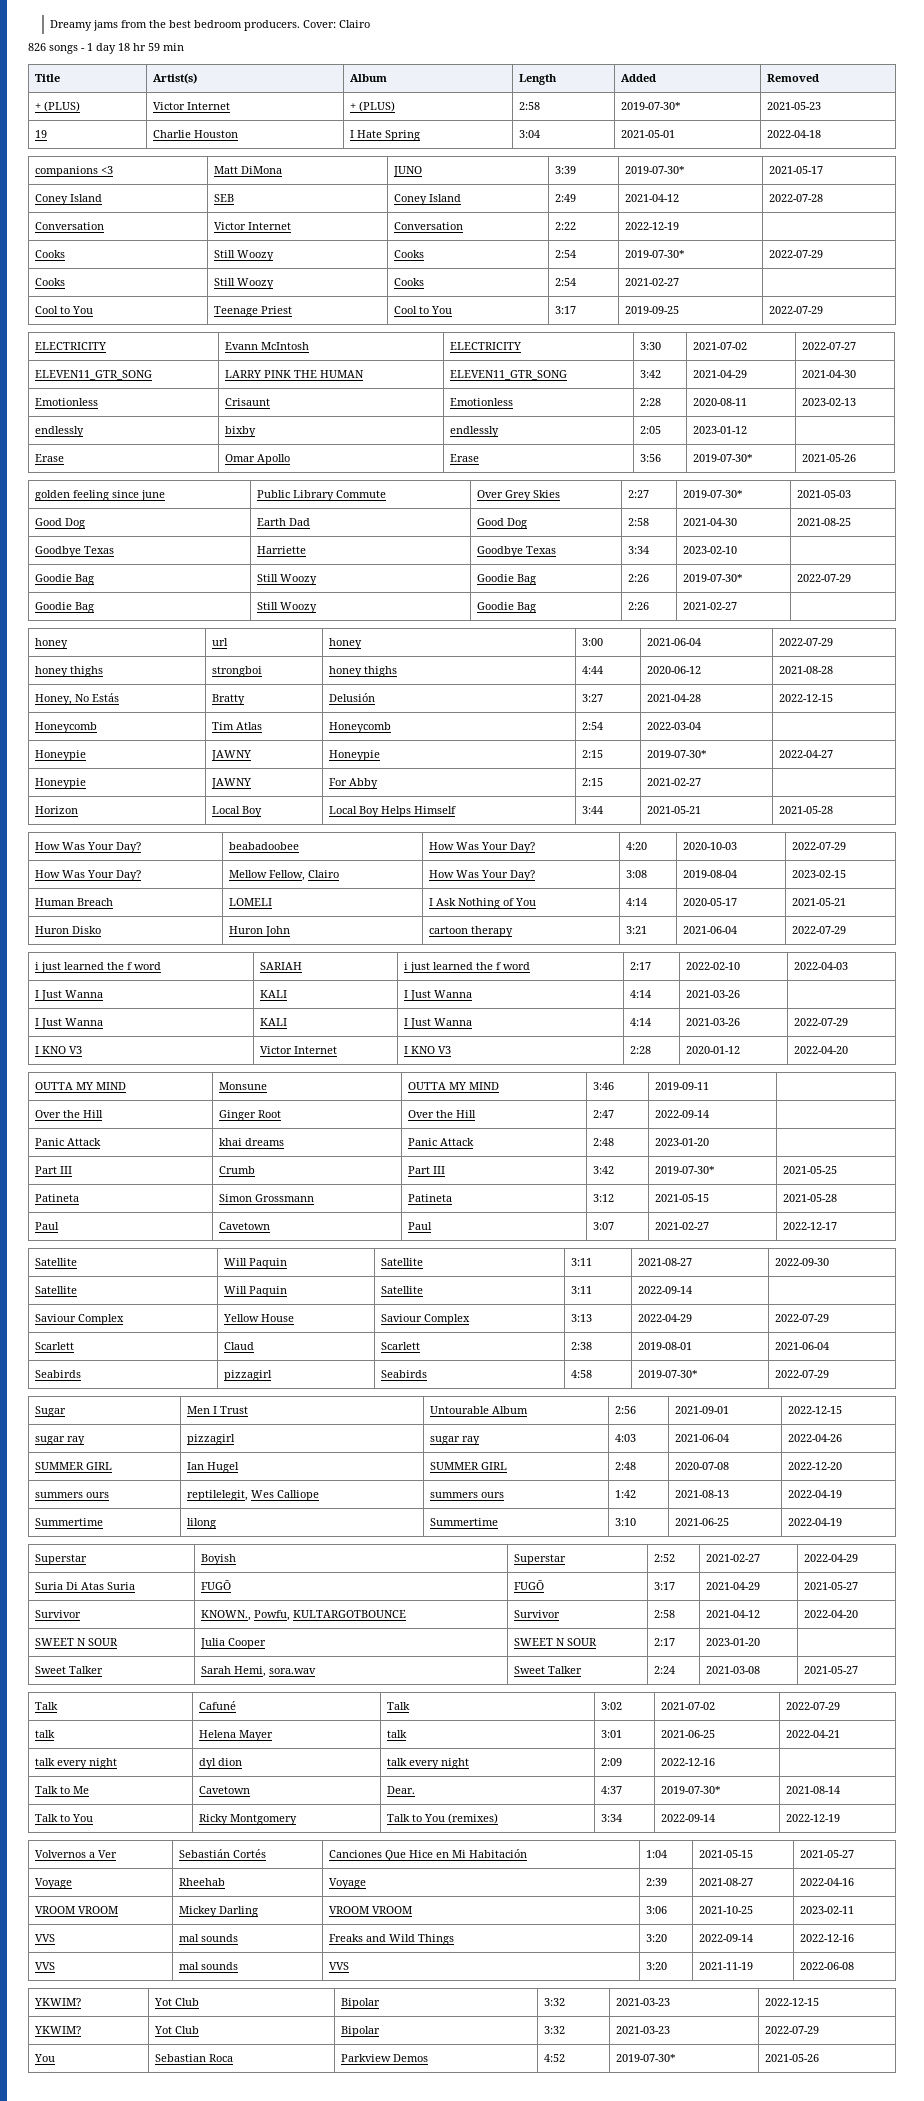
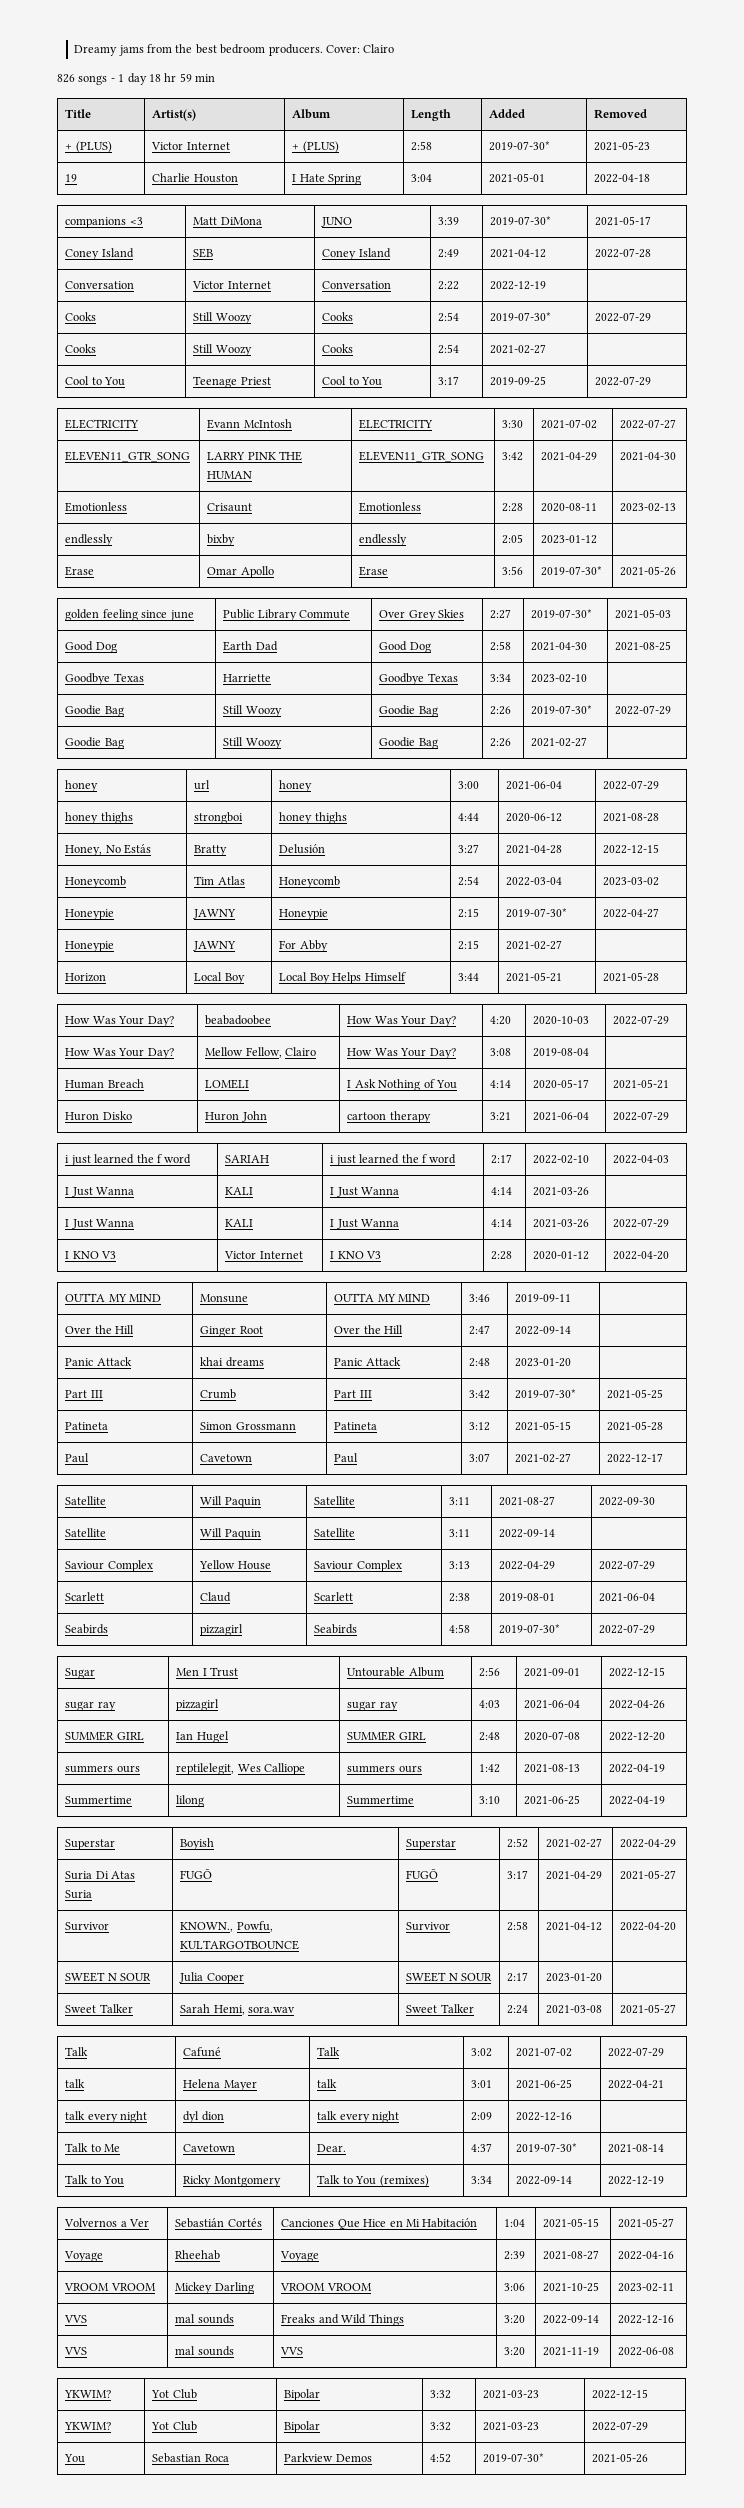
- Honeycomb | Tim Atlas | Honeycomb | 2:54 | 2022-03-04 |
+ Honeycomb | Tim Atlas | Honeycomb | 2:54 | 2022-03-04 | 2023-03-02
- How Was Your Day? | Mellow Fellow, Clairo | How Was Your Day? | 3:08 | 2019-08-04 | 2023-02-15
+ How Was Your Day? | Mellow Fellow, Clairo | How Was Your Day? | 3:08 | 2019-08-04 |

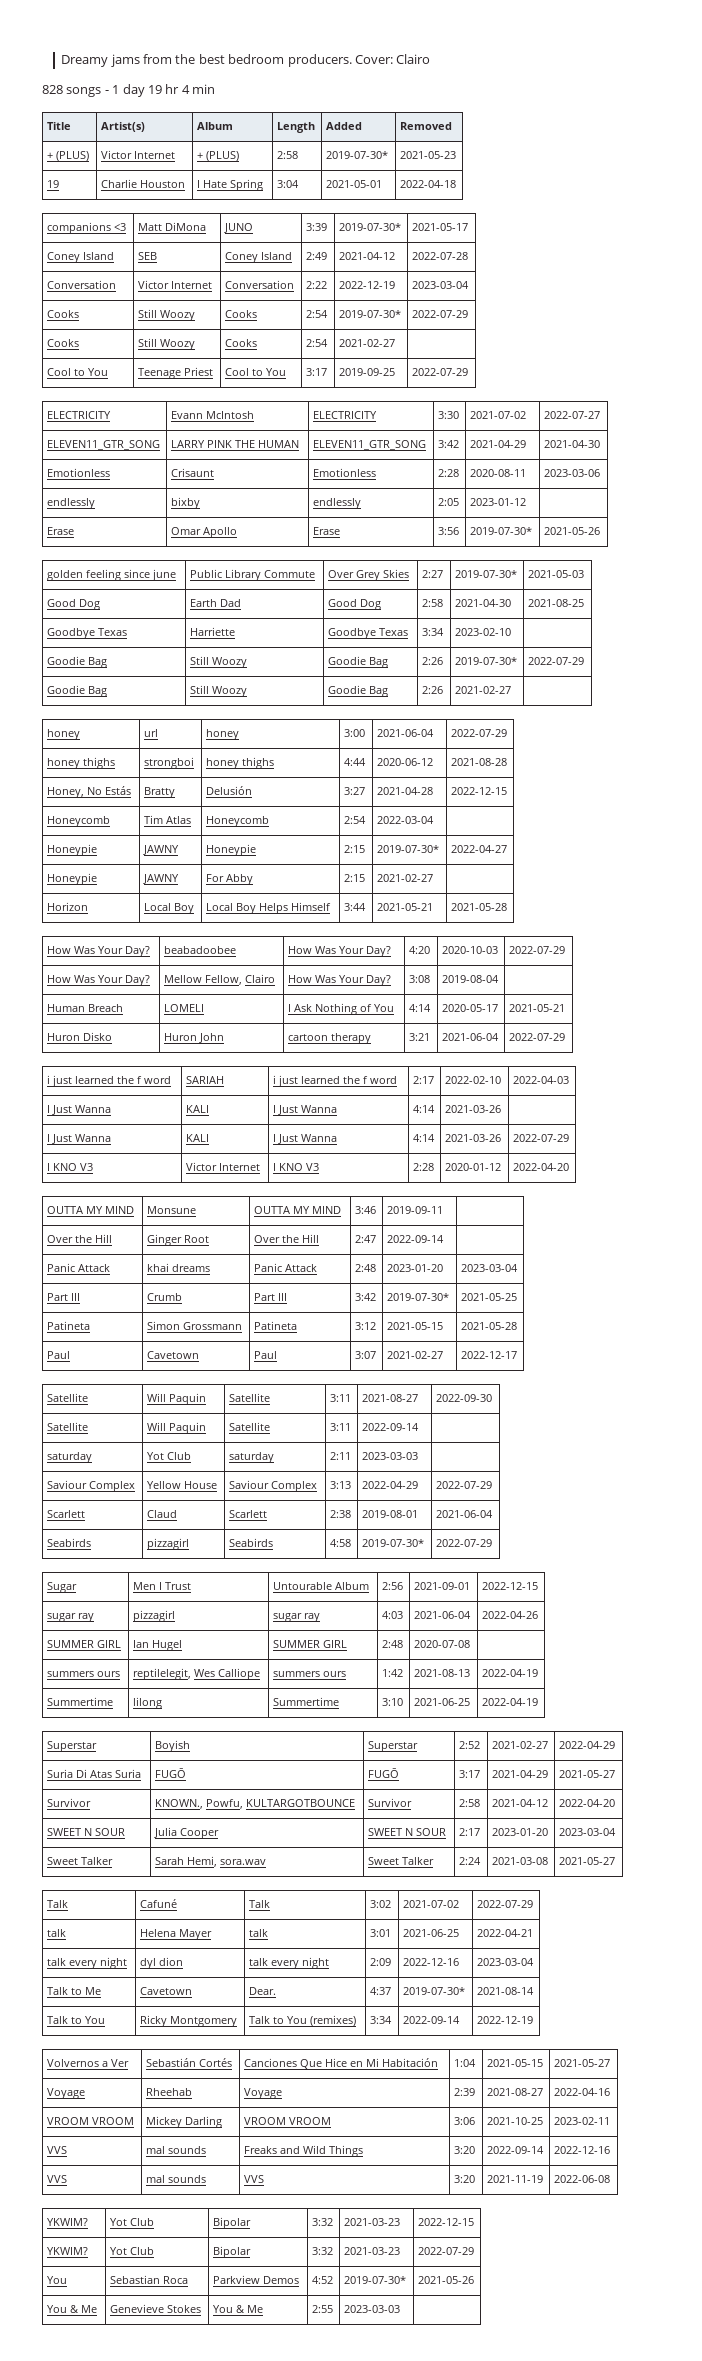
- 826 songs - 1 day 18 hr 59 min
+ 828 songs - 1 day 19 hr 4 min
- Conversation | Victor Internet | Conversation | 2:22 | 2022-12-19 |
+ Conversation | Victor Internet | Conversation | 2:22 | 2022-12-19 | 2023-03-04
- Emotionless | Crisaunt | Emotionless | 2:28 | 2020-08-11 | 2023-02-13
+ Emotionless | Crisaunt | Emotionless | 2:28 | 2020-08-11 | 2023-03-06
- Honeycomb | Tim Atlas | Honeycomb | 2:54 | 2022-03-04 | 2023-03-02
+ Honeycomb | Tim Atlas | Honeycomb | 2:54 | 2022-03-04 |
- Panic Attack | khai dreams | Panic Attack | 2:48 | 2023-01-20 |
+ Panic Attack | khai dreams | Panic Attack | 2:48 | 2023-01-20 | 2023-03-04
+ saturday | Yot Club | saturday | 2:11 | 2023-03-03 |
- SUMMER GIRL | Ian Hugel | SUMMER GIRL | 2:48 | 2020-07-08 | 2022-12-20
+ SUMMER GIRL | Ian Hugel | SUMMER GIRL | 2:48 | 2020-07-08 |
- SWEET N SOUR | Julia Cooper | SWEET N SOUR | 2:17 | 2023-01-20 |
+ SWEET N SOUR | Julia Cooper | SWEET N SOUR | 2:17 | 2023-01-20 | 2023-03-04
- talk every night | dyl dion | talk every night | 2:09 | 2022-12-16 |
+ talk every night | dyl dion | talk every night | 2:09 | 2022-12-16 | 2023-03-04
+ You & Me | Genevieve Stokes | You & Me | 2:55 | 2023-03-03 |

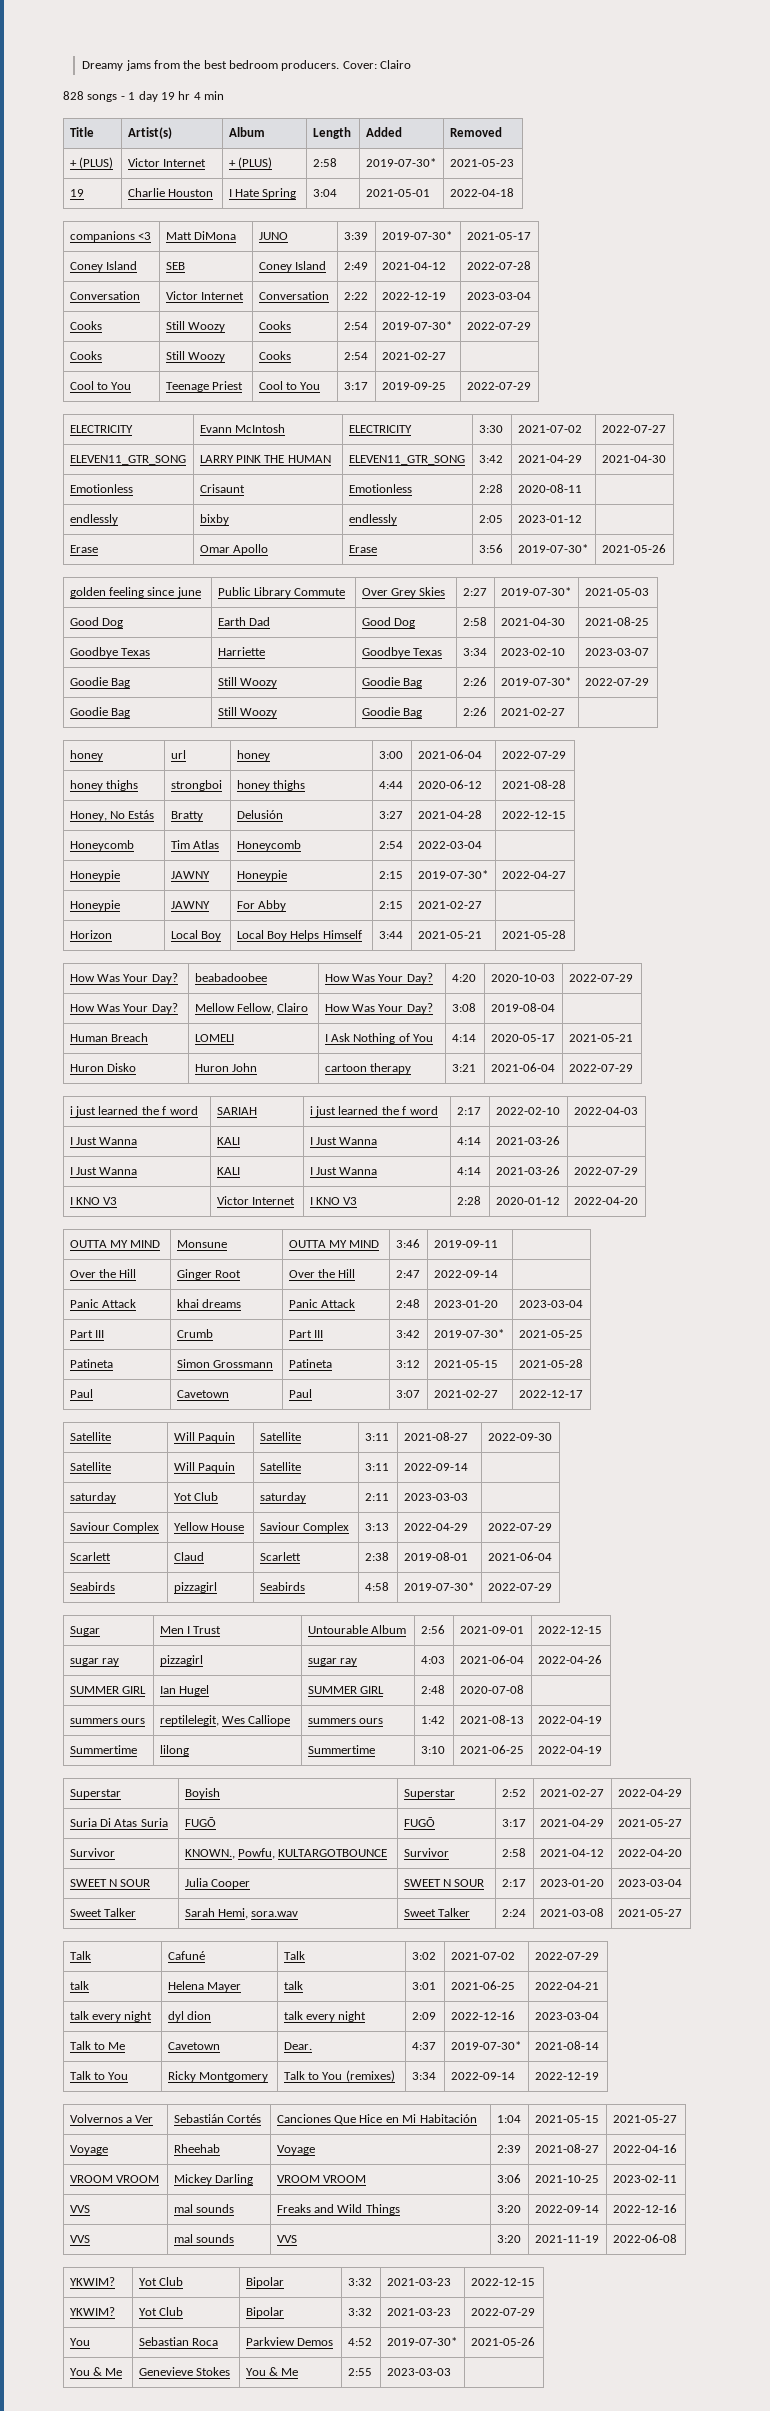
- Emotionless | Crisaunt | Emotionless | 2:28 | 2020-08-11 | 2023-03-06
+ Emotionless | Crisaunt | Emotionless | 2:28 | 2020-08-11 |
- Goodbye Texas | Harriette | Goodbye Texas | 3:34 | 2023-02-10 |
+ Goodbye Texas | Harriette | Goodbye Texas | 3:34 | 2023-02-10 | 2023-03-07

